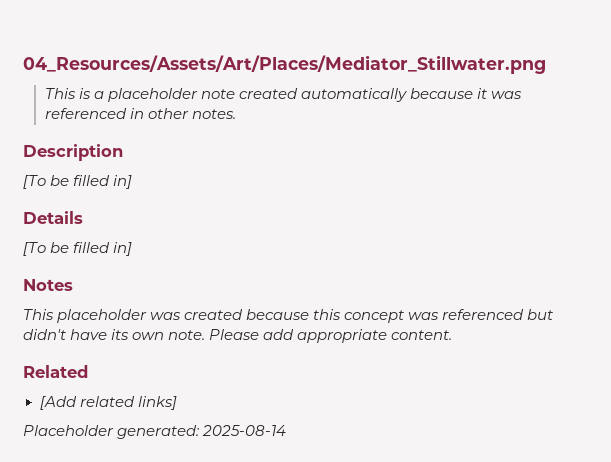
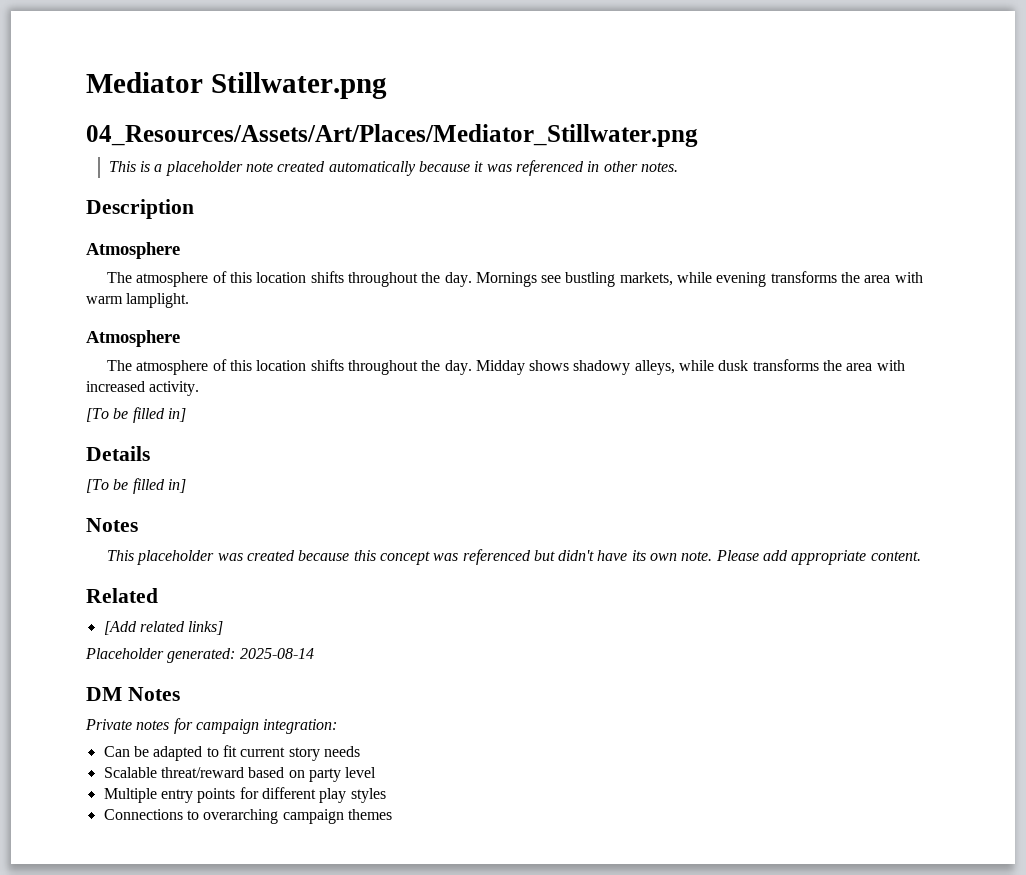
+ Mediator Stillwater.png
  Description
+ Atmosphere
+ The atmosphere of this location shifts throughout the day. Mornings see bustling markets, while evening transforms the area with warm lamplight.
+ Atmosphere
+ The atmosphere of this location shifts throughout the day. Midday shows shadowy alleys, while dusk transforms the area with increased activity.
+ DM Notes
+ Private notes for campaign integration:
+ Can be adapted to fit current story needs
+ Scalable threat/reward based on party level
+ Multiple entry points for different play styles
+ Connections to overarching campaign themes

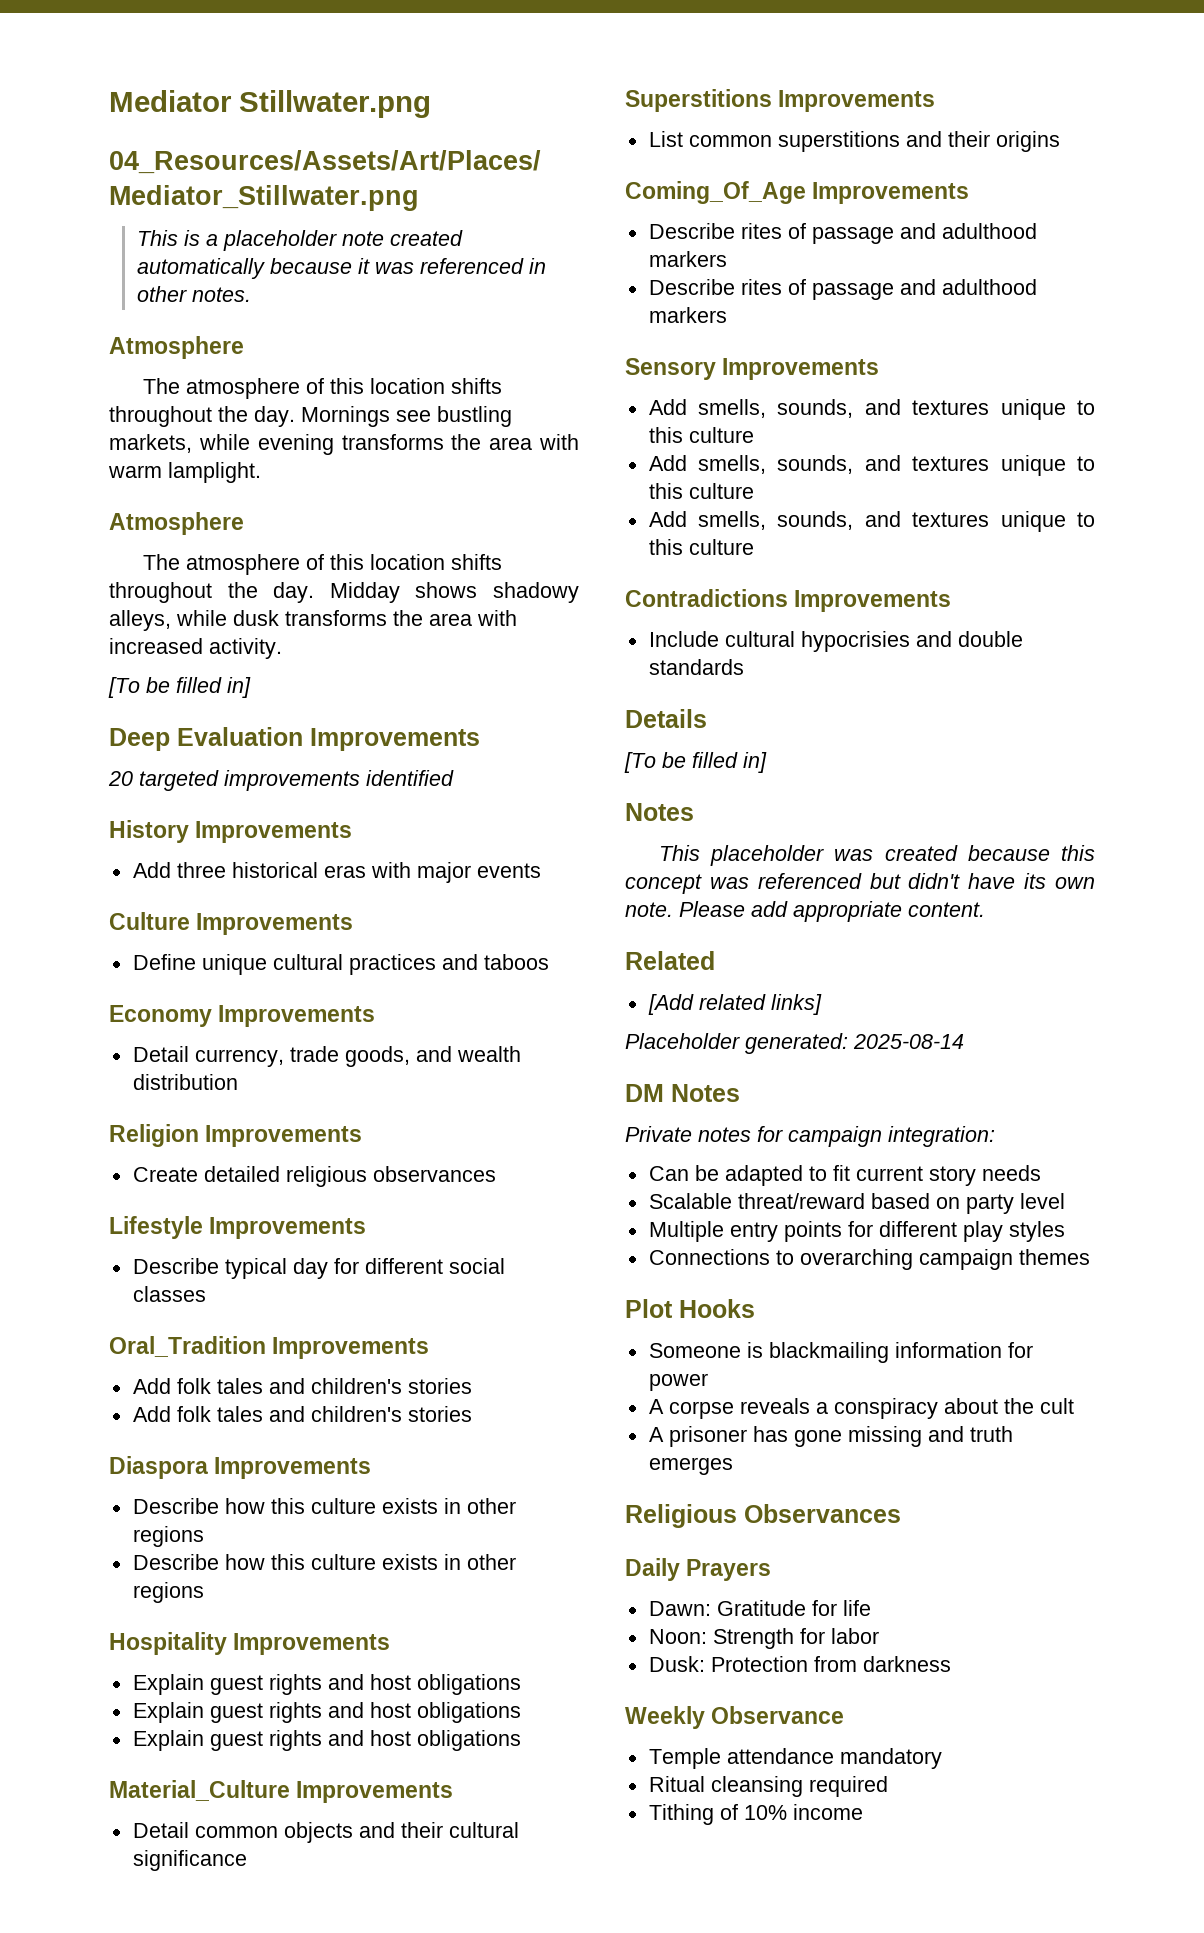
- Description
+ Deep Evaluation Improvements
+ 20 targeted improvements identified
+ History Improvements
+ Add three historical eras with major events
+ Culture Improvements
+ Define unique cultural practices and taboos
+ Economy Improvements
+ Detail currency, trade goods, and wealth distribution
+ Religion Improvements
+ Create detailed religious observances
+ Lifestyle Improvements
+ Describe typical day for different social classes
+ Oral_Tradition Improvements
+ Add folk tales and children's stories
+ Add folk tales and children's stories
+ Diaspora Improvements
+ Describe how this culture exists in other regions
+ Describe how this culture exists in other regions
+ Hospitality Improvements
+ Explain guest rights and host obligations
+ Explain guest rights and host obligations
+ Explain guest rights and host obligations
+ Material_Culture Improvements
+ Detail common objects and their cultural significance
+ Superstitions Improvements
+ List common superstitions and their origins
+ Coming_Of_Age Improvements
+ Describe rites of passage and adulthood markers
+ Describe rites of passage and adulthood markers
+ Sensory Improvements
+ Add smells, sounds, and textures unique to this culture
+ Add smells, sounds, and textures unique to this culture
+ Add smells, sounds, and textures unique to this culture
+ Contradictions Improvements
+ Include cultural hypocrisies and double standards
+ Plot Hooks
+ Someone is blackmailing information for power
+ A corpse reveals a conspiracy about the cult
+ A prisoner has gone missing and truth emerges
+ Religious Observances
+ Daily Prayers
+ Dawn: Gratitude for life
+ Noon: Strength for labor
+ Dusk: Protection from darkness
+ Weekly Observance
+ Temple attendance mandatory
+ Ritual cleansing required
+ Tithing of 10% income

